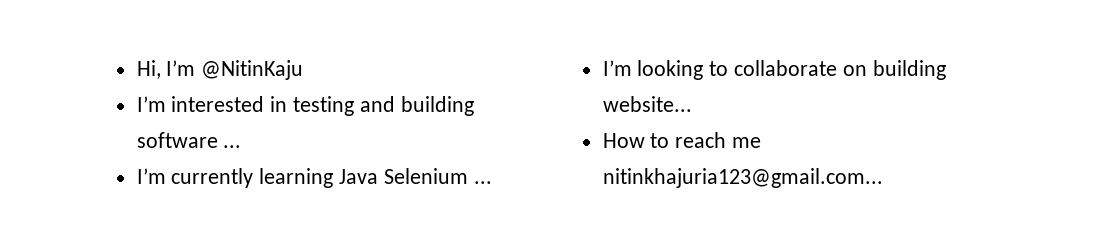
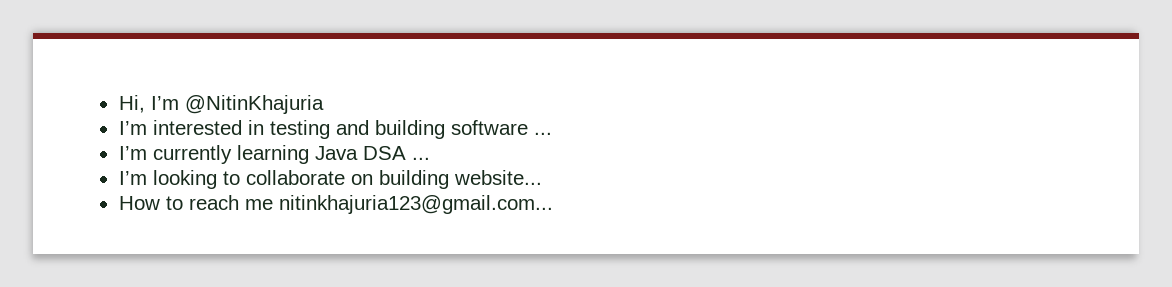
- Hi, I’m @NitinKaju
+ Hi, I’m @NitinKhajuria
- I’m currently learning Java Selenium ...
+ I’m currently learning Java DSA ...

